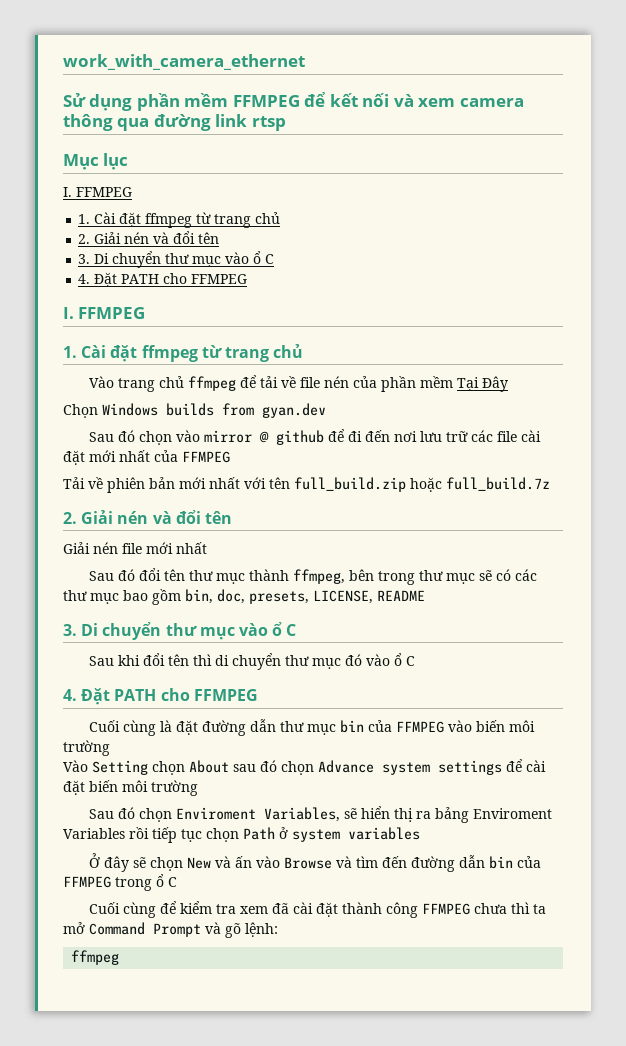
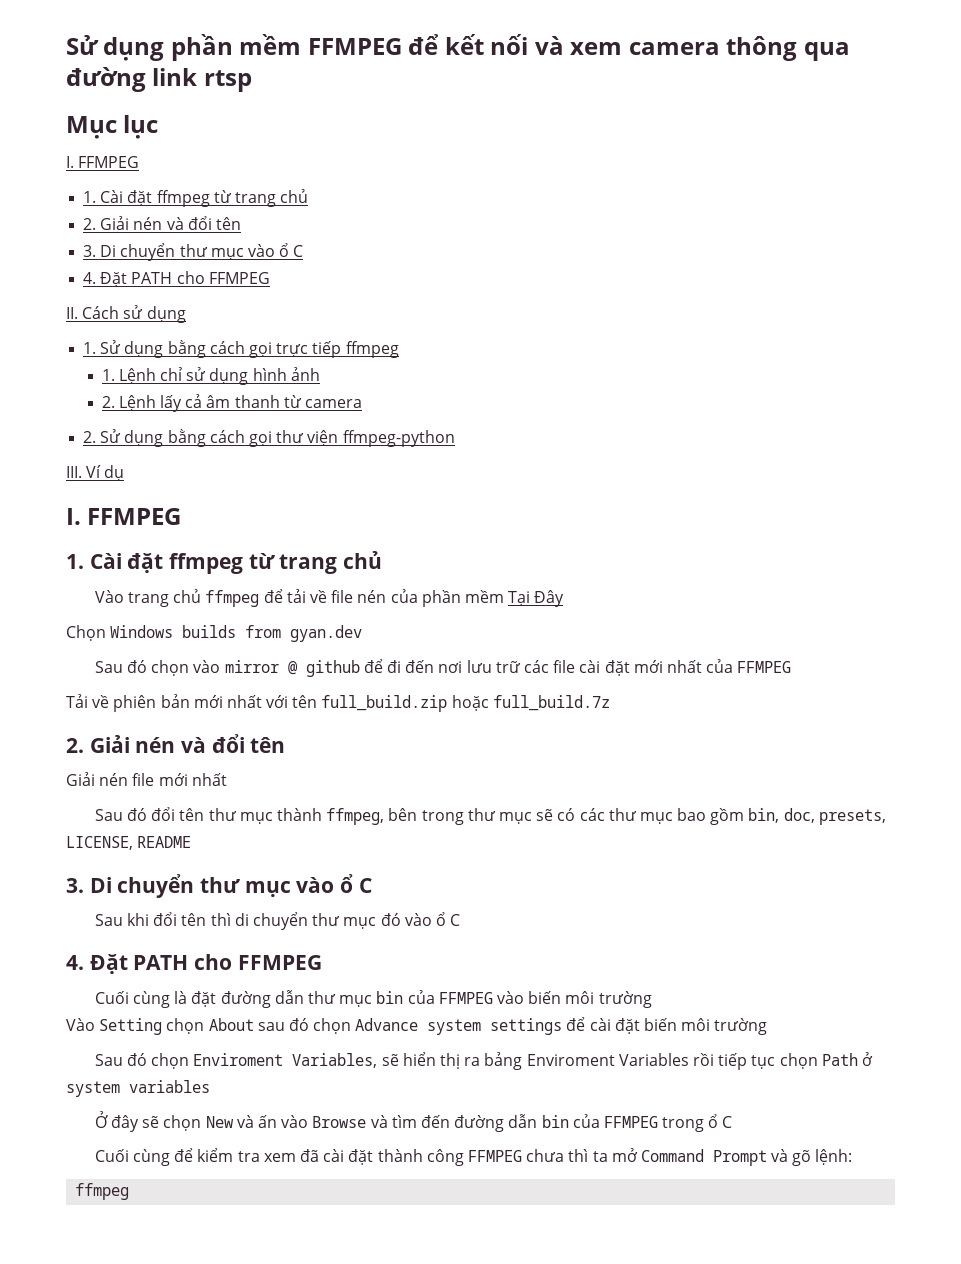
- work_with_camera_ethernet
+ II. Cách sử dụng
+ 1. Sử dụng bằng cách gọi trực tiếp ffmpeg
+ 1. Lệnh chỉ sử dụng hình ảnh
+ 2. Lệnh lấy cả âm thanh từ camera
+ 2. Sử dụng bằng cách gọi thư viện ffmpeg-python
+ III. Ví dụ

